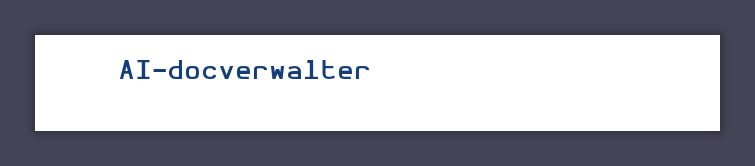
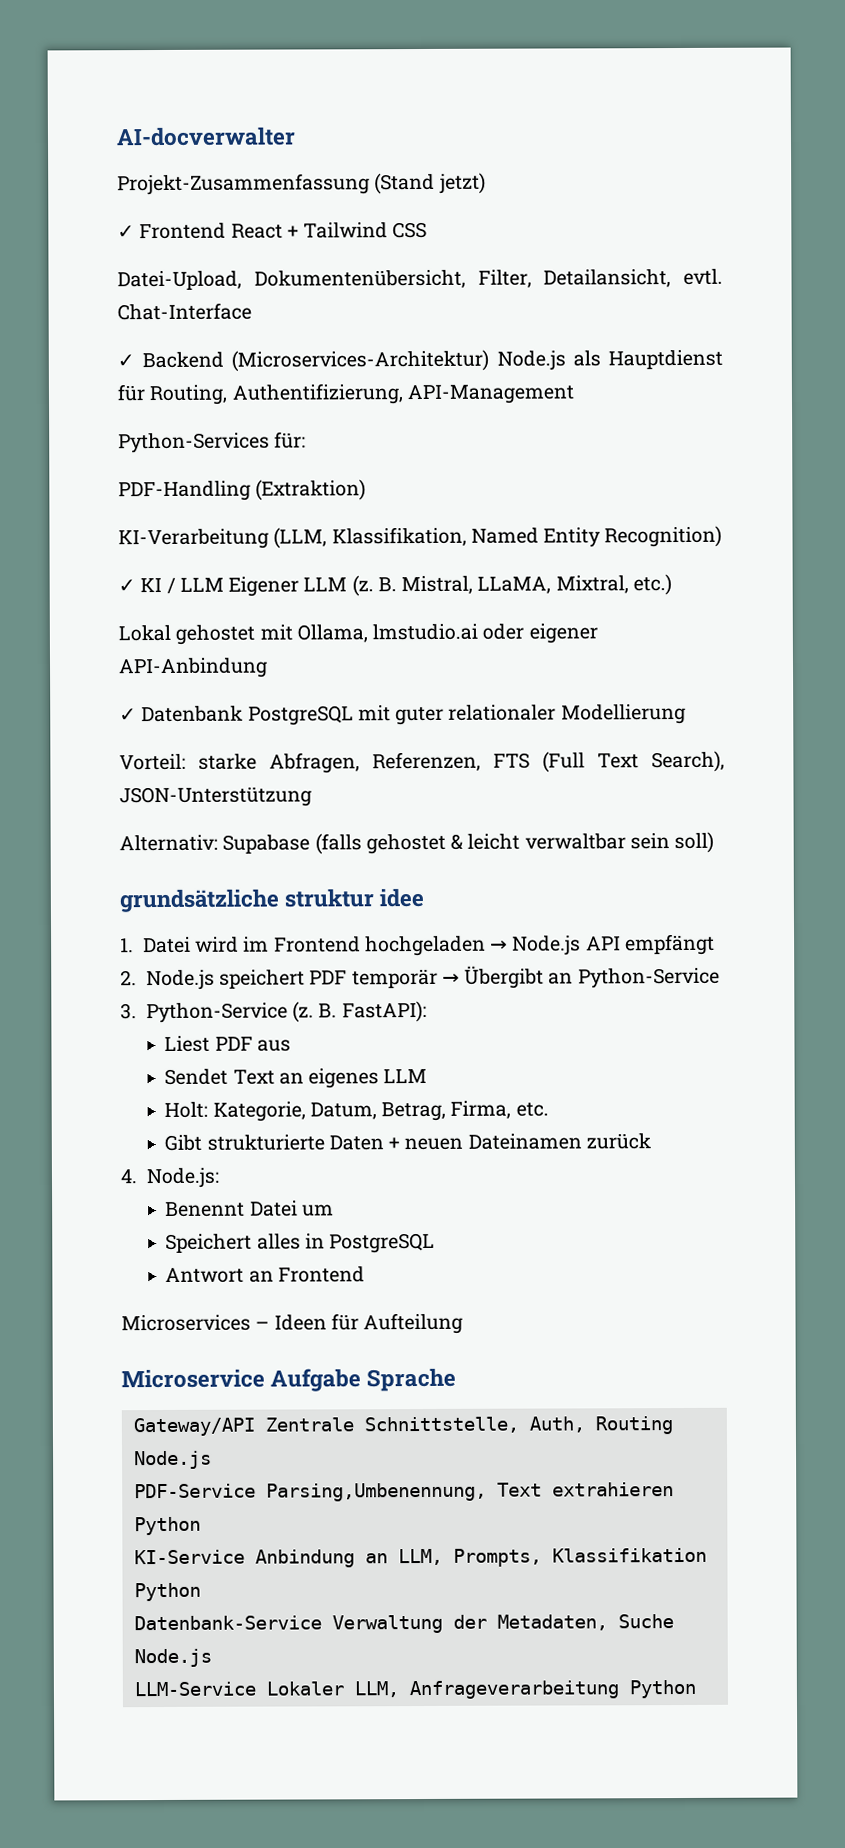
+ Projekt-Zusammenfassung (Stand jetzt)
+ ✓ Frontend React + Tailwind CSS
+ Datei-Upload, Dokumentenübersicht, Filter, Detailansicht, evtl. Chat-Interface
+ ✓ Backend (Microservices-Architektur) Node.js als Hauptdienst für Routing, Authentifizierung, API-Management
+ Python-Services für:
+ PDF-Handling (Extraktion)
+ KI-Verarbeitung (LLM, Klassifikation, Named Entity Recognition)
+ ✓ KI / LLM Eigener LLM (z. B. Mistral, LLaMA, Mixtral, etc.)
+ Lokal gehostet mit Ollama, lmstudio.ai oder eigener API-Anbindung
+ ✓ Datenbank PostgreSQL mit guter relationaler Modellierung
+ Vorteil: starke Abfragen, Referenzen, FTS (Full Text Search), JSON-Unterstützung
+ Alternativ: Supabase (falls gehostet & leicht verwaltbar sein soll)
+ grundsätzliche struktur idee
+ 1. Datei wird im Frontend hochgeladen → Node.js API empfängt
+ 2. Node.js speichert PDF temporär → Übergibt an Python-Service
+ 3. Python-Service (z. B. FastAPI):
+ Liest PDF aus
+ Sendet Text an eigenes LLM
+ Holt: Kategorie, Datum, Betrag, Firma, etc.
+ Gibt strukturierte Daten + neuen Dateinamen zurück
+ 4. Node.js:
+ Benennt Datei um
+ Speichert alles in PostgreSQL
+ Antwort an Frontend
+ Microservices – Ideen für Aufteilung
+ Microservice Aufgabe Sprache
+ Gateway/API Zentrale Schnittstelle, Auth, Routing Node.js
+ PDF-Service Parsing,Umbenennung, Text extrahieren Python
+ KI-Service Anbindung an LLM, Prompts, Klassifikation Python
+ Datenbank-Service Verwaltung der Metadaten, Suche Node.js
+ LLM-Service Lokaler LLM, Anfrageverarbeitung Python

